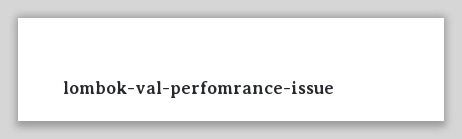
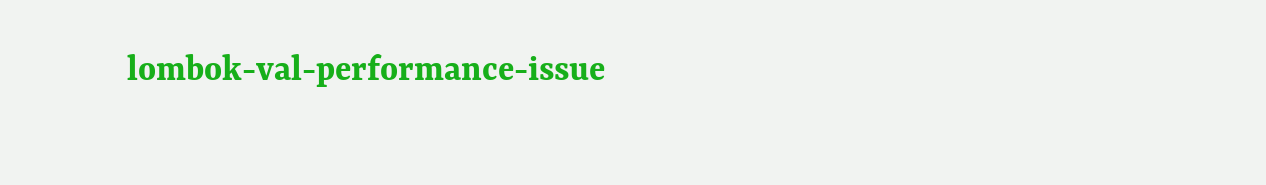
- lombok-val-perfomrance-issue
+ lombok-val-performance-issue

